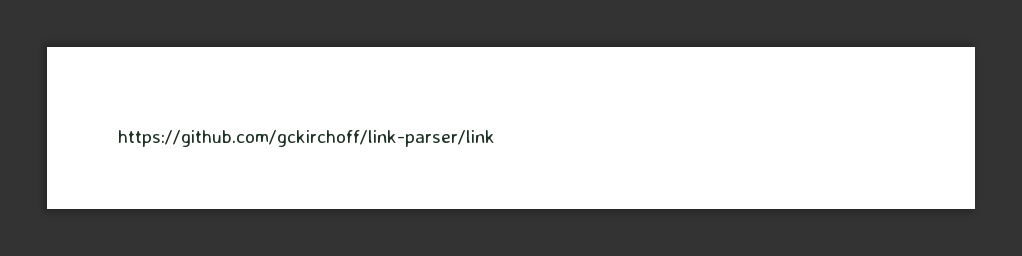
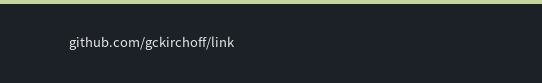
- https://github.com/gckirchoff/link-parser/link
+ github.com/gckirchoff/link

